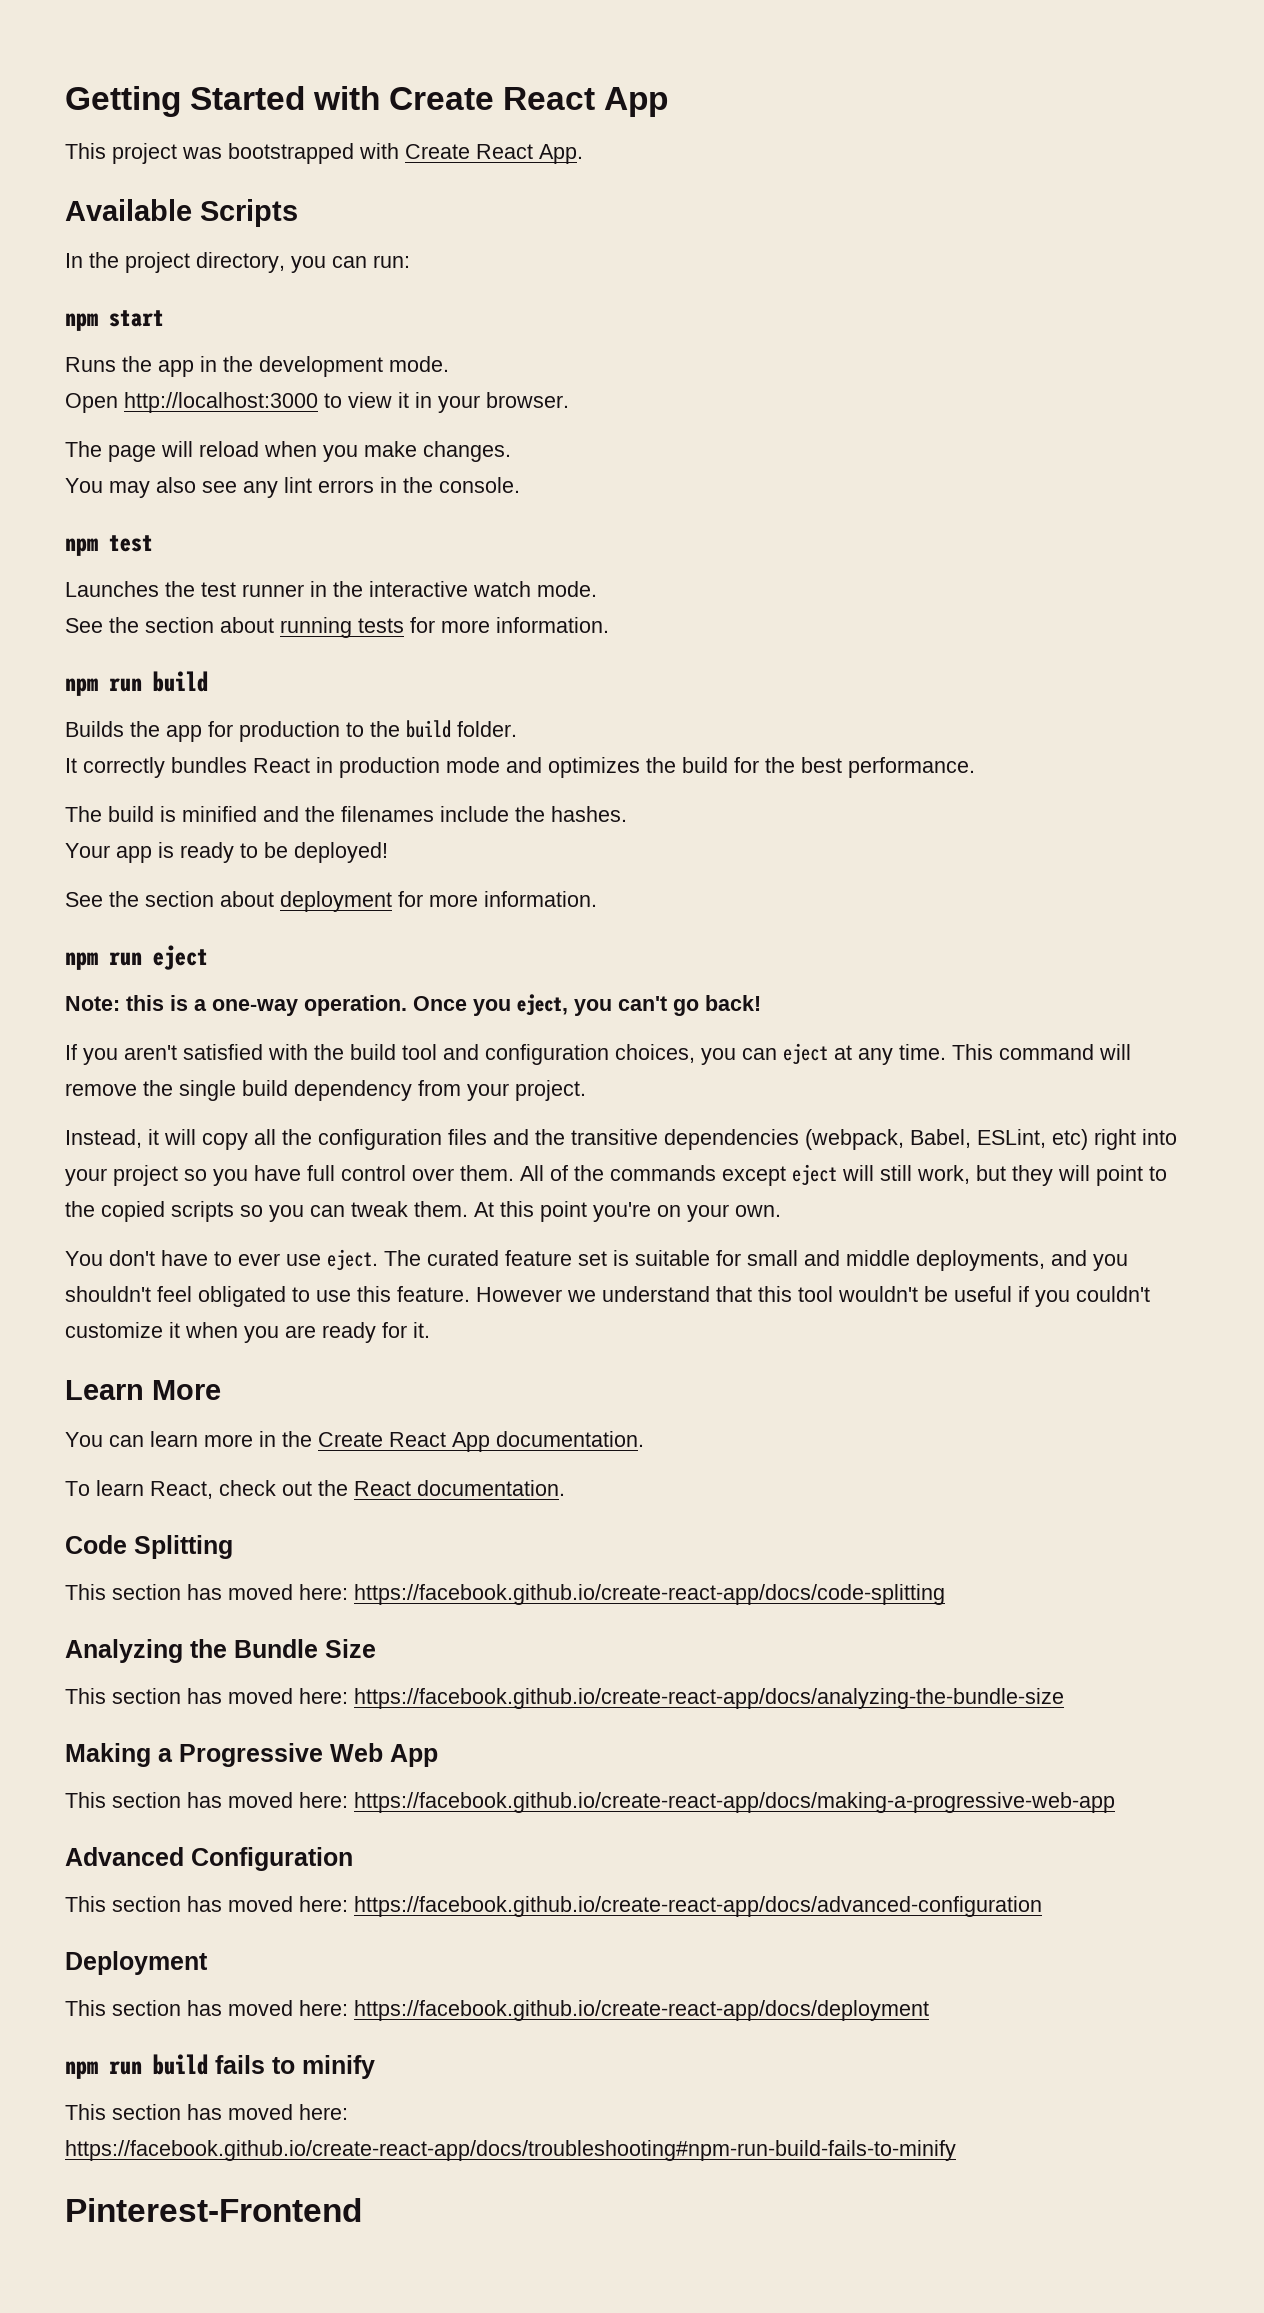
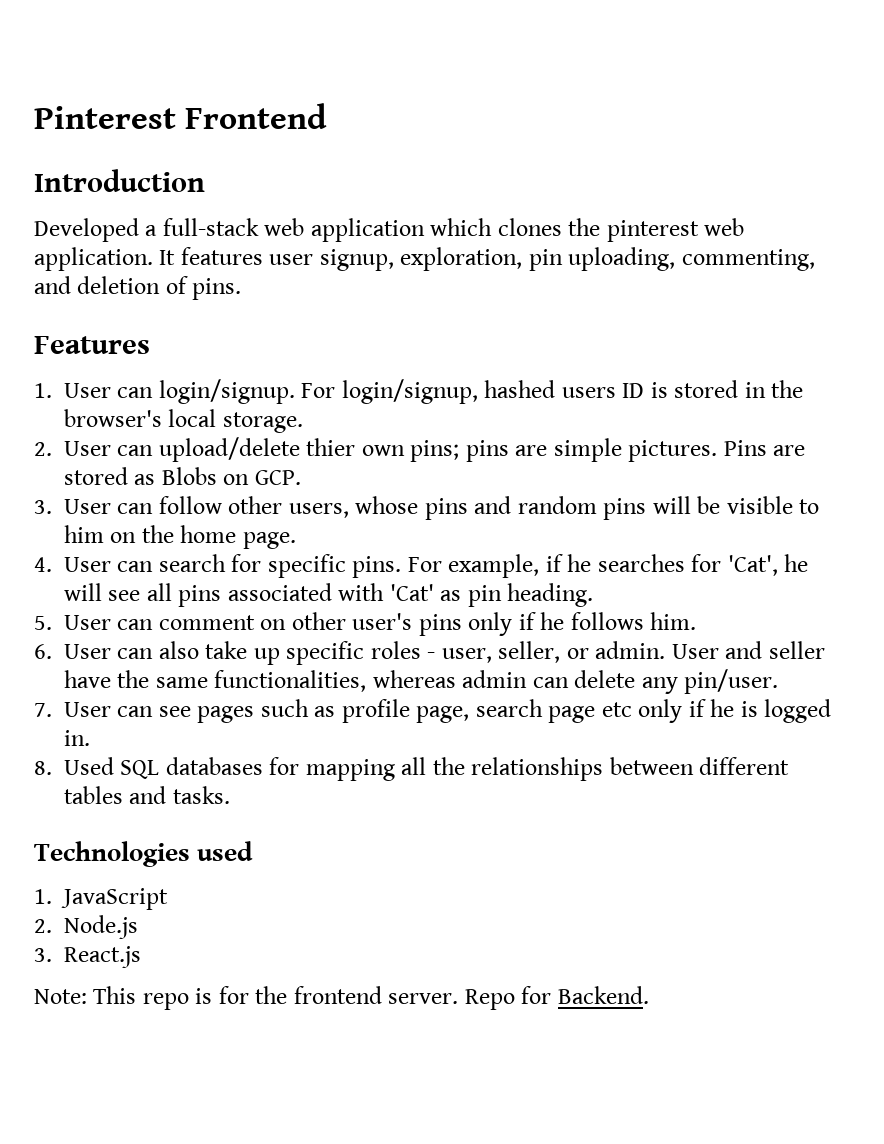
- Getting Started with Create React App
- This project was bootstrapped with Create React App.
- Available Scripts
- In the project directory, you can run:
- npm start
- Runs the app in the development mode.
- Open http://localhost:3000 to view it in your browser.
- The page will reload when you make changes.
- You may also see any lint errors in the console.
- npm test
- Launches the test runner in the interactive watch mode.
- See the section about running tests for more information.
- npm run build
- Builds the app for production to the build folder.
- It correctly bundles React in production mode and optimizes the build for the best performance.
- The build is minified and the filenames include the hashes.
- Your app is ready to be deployed!
- See the section about deployment for more information.
- npm run eject
- Note: this is a one-way operation. Once you eject, you can't go back!
- If you aren't satisfied with the build tool and configuration choices, you can eject at any time. This command will remove the single build dependency from your project.
- Instead, it will copy all the configuration files and the transitive dependencies (webpack, Babel, ESLint, etc) right into your project so you have full control over them. All of the commands except eject will still work, but they will point to the copied scripts so you can tweak them. At this point you're on your own.
- You don't have to ever use eject. The curated feature set is suitable for small and middle deployments, and you shouldn't feel obligated to use this feature. However we understand that this tool wouldn't be useful if you couldn't customize it when you are ready for it.
- Learn More
- You can learn more in the Create React App documentation.
- To learn React, check out the React documentation.
- Code Splitting
- This section has moved here: https://facebook.github.io/create-react-app/docs/code-splitting
- Analyzing the Bundle Size
- This section has moved here: https://facebook.github.io/create-react-app/docs/analyzing-the-bundle-size
- Making a Progressive Web App
- This section has moved here: https://facebook.github.io/create-react-app/docs/making-a-progressive-web-app
- Advanced Configuration
- This section has moved here: https://facebook.github.io/create-react-app/docs/advanced-configuration
- Deployment
- This section has moved here: https://facebook.github.io/create-react-app/docs/deployment
- npm run build fails to minify
- This section has moved here: https://facebook.github.io/create-react-app/docs/troubleshooting#npm-run-build-fails-to-minify
- Pinterest-Frontend
+ Pinterest Frontend
+ Introduction
+ Developed a full-stack web application which clones the pinterest web application. It features user signup, exploration, pin uploading, commenting, and deletion of pins.
+ Features
+ 1. User can login/signup. For login/signup, hashed users ID is stored in the browser's local storage.
+ 2. User can upload/delete thier own pins; pins are simple pictures. Pins are stored as Blobs on GCP.
+ 3. User can follow other users, whose pins and random pins will be visible to him on the home page.
+ 4. User can search for specific pins. For example, if he searches for 'Cat', he will see all pins associated with 'Cat' as pin heading.
+ 5. User can comment on other user's pins only if he follows him.
+ 6. User can also take up specific roles - user, seller, or admin. User and seller have the same functionalities, whereas admin can delete any pin/user.
+ 7. User can see pages such as profile page, search page etc only if he is logged in.
+ 8. Used SQL databases for mapping all the relationships between different tables and tasks.
+ Technologies used
+ 1. JavaScript
+ 2. Node.js
+ 3. React.js
+ Note: This repo is for the frontend server. Repo for Backend.

